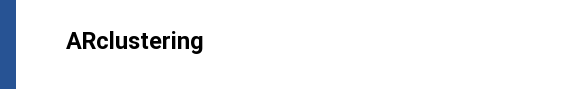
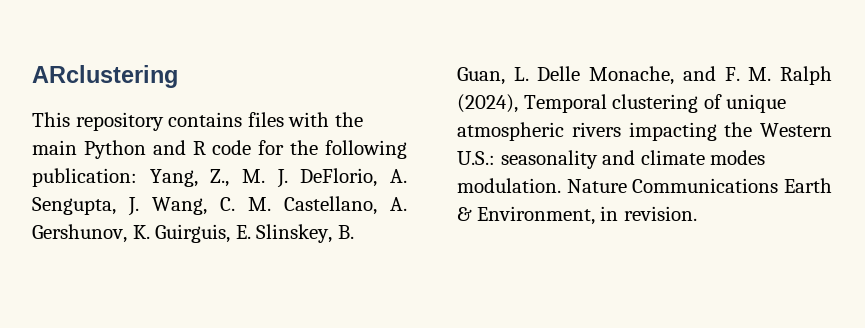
+ This repository contains files with the main Python and R code for the following publication: Yang, Z., M. J. DeFlorio, A. Sengupta, J. Wang, C. M. Castellano, A. Gershunov, K. Guirguis, E. Slinskey, B. Guan, L. Delle Monache, and F. M. Ralph (2024), Temporal clustering of unique atmospheric rivers impacting the Western U.S.: seasonality and climate modes modulation. Nature Communications Earth & Environment, in revision.

